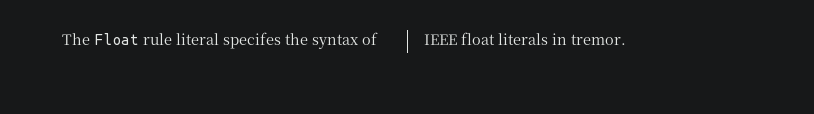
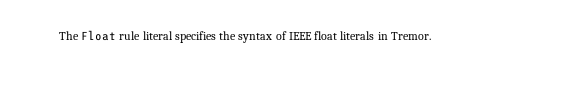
- The Float rule literal specifes the syntax of IEEE float literals in tremor.
+ The Float rule literal specifies the syntax of IEEE float literals in Tremor.

